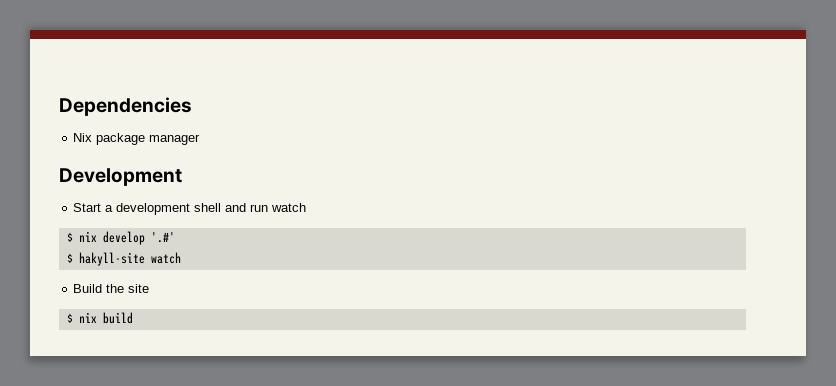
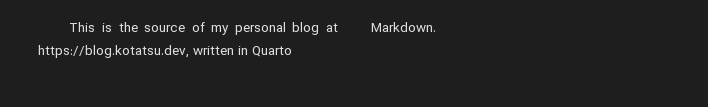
- Dependencies
- Nix package manager
- Development
- Start a development shell and run watch
- $ nix develop '.#'
- $ hakyll-site watch
- Build the site
- $ nix build
+ This is the source of my personal blog at https://blog.kotatsu.dev, written in Quarto Markdown.

